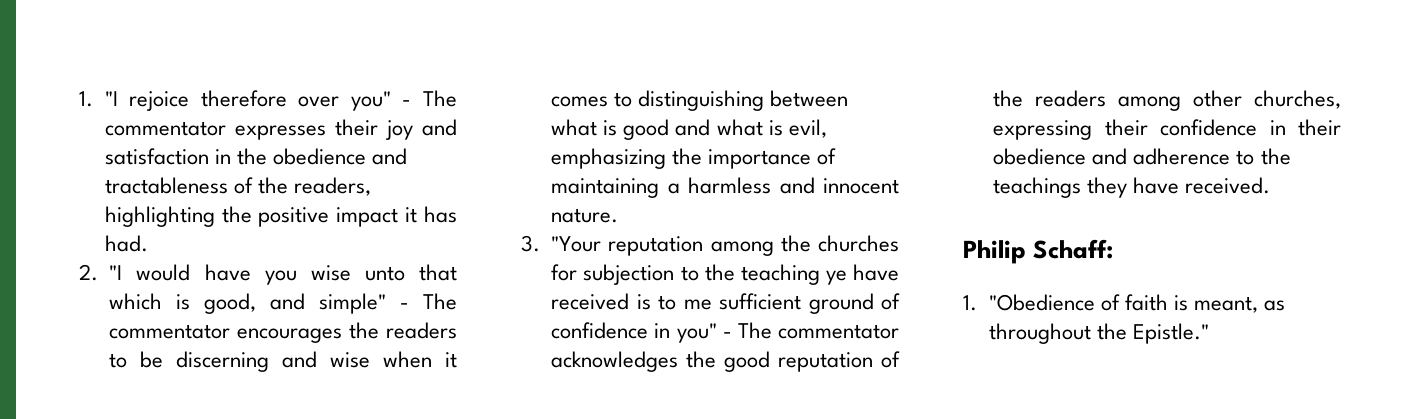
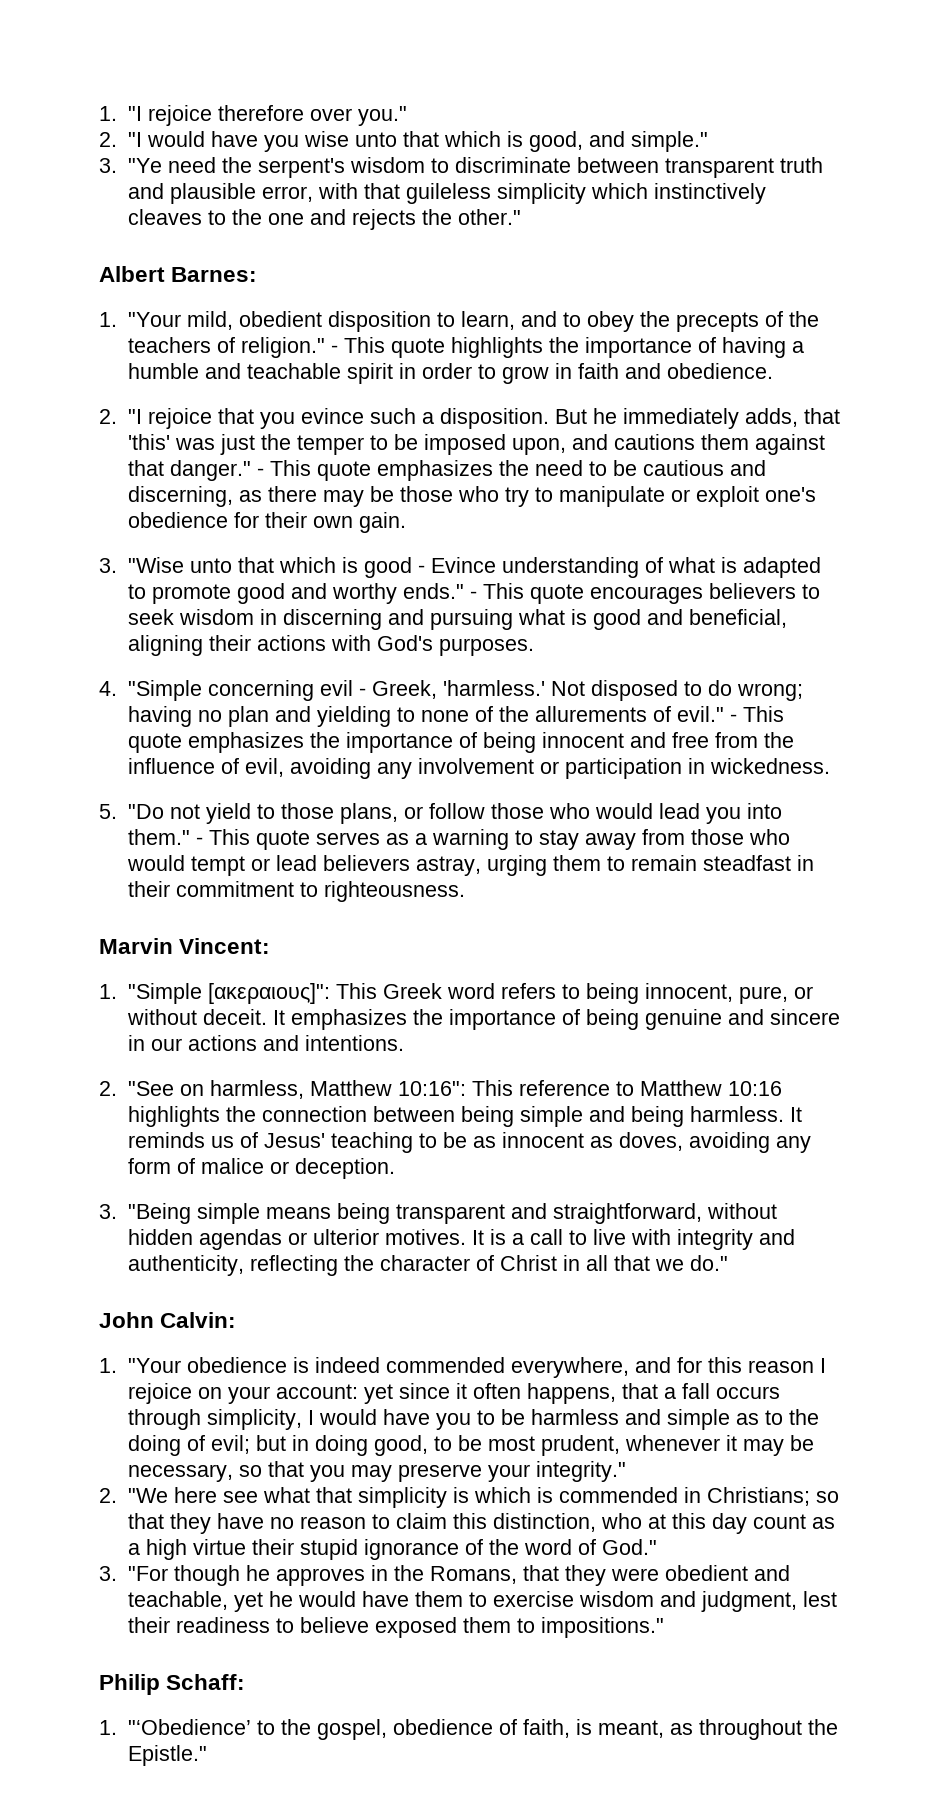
- 1. "I rejoice therefore over you" - The commentator expresses their joy and satisfaction in the obedience and tractableness of the readers, highlighting the positive impact it has had.
+ 1. "I rejoice therefore over you."
- 2. "I would have you wise unto that which is good, and simple" - The commentator encourages the readers to be discerning and wise when it comes to distinguishing between what is good and what is evil, emphasizing the importance of maintaining a harmless and innocent nature.
- 3. "Your reputation among the churches for subjection to the teaching ye have received is to me sufficient ground of confidence in you" - The commentator acknowledges the good reputation of the readers among other churches, expressing their confidence in their obedience and adherence to the teachings they have received.
+ 2. "I would have you wise unto that which is good, and simple."
+ 3. "Ye need the serpent's wisdom to discriminate between transparent truth and plausible error, with that guileless simplicity which instinctively cleaves to the one and rejects the other."
+ Albert Barnes:
+ 1. "Your mild, obedient disposition to learn, and to obey the precepts of the teachers of religion." - This quote highlights the importance of having a humble and teachable spirit in order to grow in faith and obedience.
+ 2. "I rejoice that you evince such a disposition. But he immediately adds, that 'this' was just the temper to be imposed upon, and cautions them against that danger." - This quote emphasizes the need to be cautious and discerning, as there may be those who try to manipulate or exploit one's obedience for their own gain.
+ 3. "Wise unto that which is good - Evince understanding of what is adapted to promote good and worthy ends." - This quote encourages believers to seek wisdom in discerning and pursuing what is good and beneficial, aligning their actions with God's purposes.
+ 4. "Simple concerning evil - Greek, 'harmless.' Not disposed to do wrong; having no plan and yielding to none of the allurements of evil." - This quote emphasizes the importance of being innocent and free from the influence of evil, avoiding any involvement or participation in wickedness.
+ 5. "Do not yield to those plans, or follow those who would lead you into them." - This quote serves as a warning to stay away from those who would tempt or lead believers astray, urging them to remain steadfast in their commitment to righteousness.
+ Marvin Vincent:
+ 1. "Simple [ακεραιους]": This Greek word refers to being innocent, pure, or without deceit. It emphasizes the importance of being genuine and sincere in our actions and intentions.
+ 2. "See on harmless, Matthew 10:16": This reference to Matthew 10:16 highlights the connection between being simple and being harmless. It reminds us of Jesus' teaching to be as innocent as doves, avoiding any form of malice or deception.
+ 3. "Being simple means being transparent and straightforward, without hidden agendas or ulterior motives. It is a call to live with integrity and authenticity, reflecting the character of Christ in all that we do."
+ John Calvin:
+ 1. "Your obedience is indeed commended everywhere, and for this reason I rejoice on your account: yet since it often happens, that a fall occurs through simplicity, I would have you to be harmless and simple as to the doing of evil; but in doing good, to be most prudent, whenever it may be necessary, so that you may preserve your integrity."
+ 2. "We here see what that simplicity is which is commended in Christians; so that they have no reason to claim this distinction, who at this day count as a high virtue their stupid ignorance of the word of God."
+ 3. "For though he approves in the Romans, that they were obedient and teachable, yet he would have them to exercise wisdom and judgment, lest their readiness to believe exposed them to impositions."
  Philip Schaff:
- 1. "Obedience of faith is meant, as throughout the Epistle."
+ 1. "‘Obedience’ to the gospel, obedience of faith, is meant, as throughout the Epistle."

